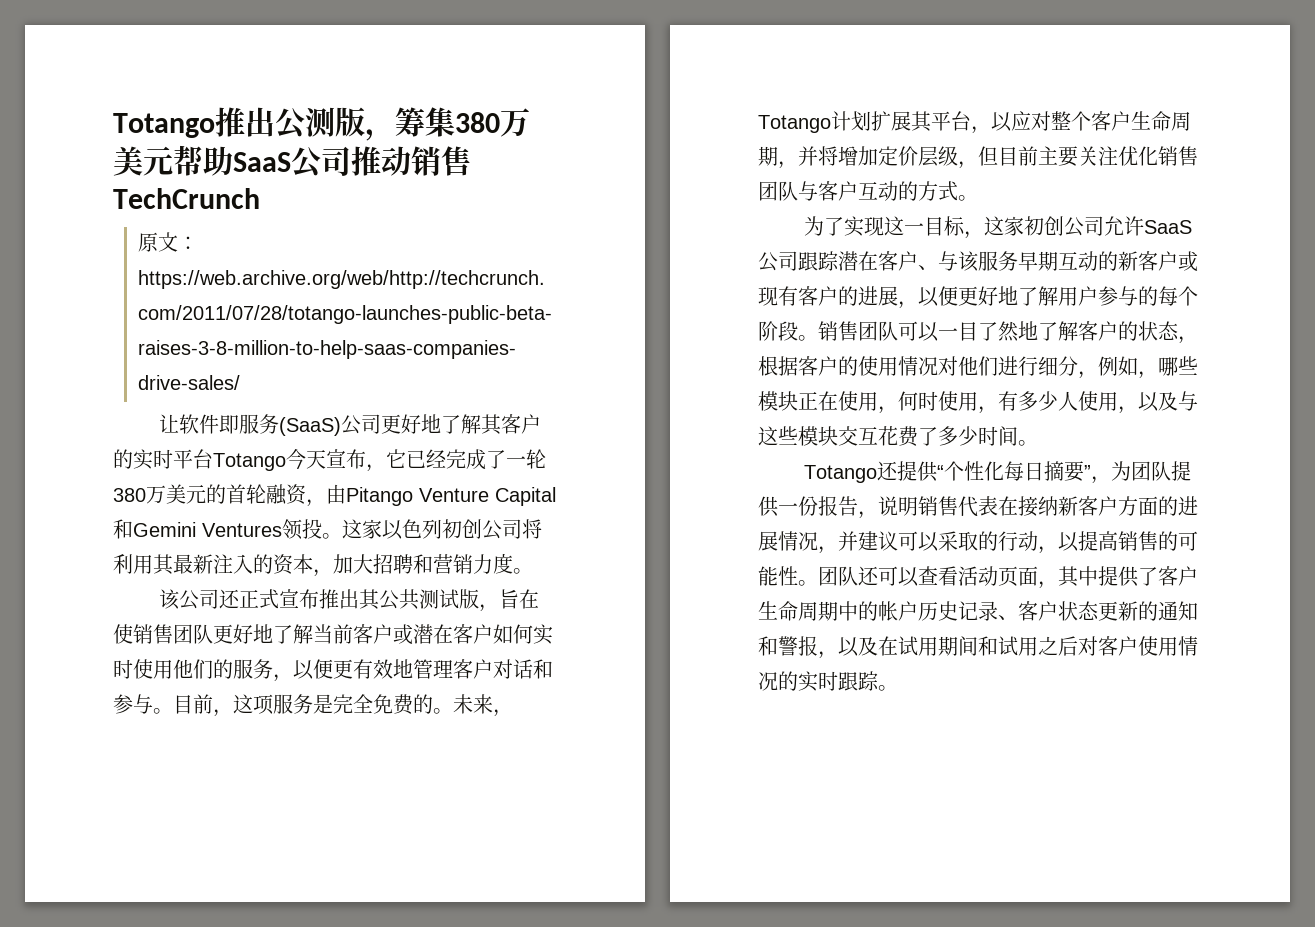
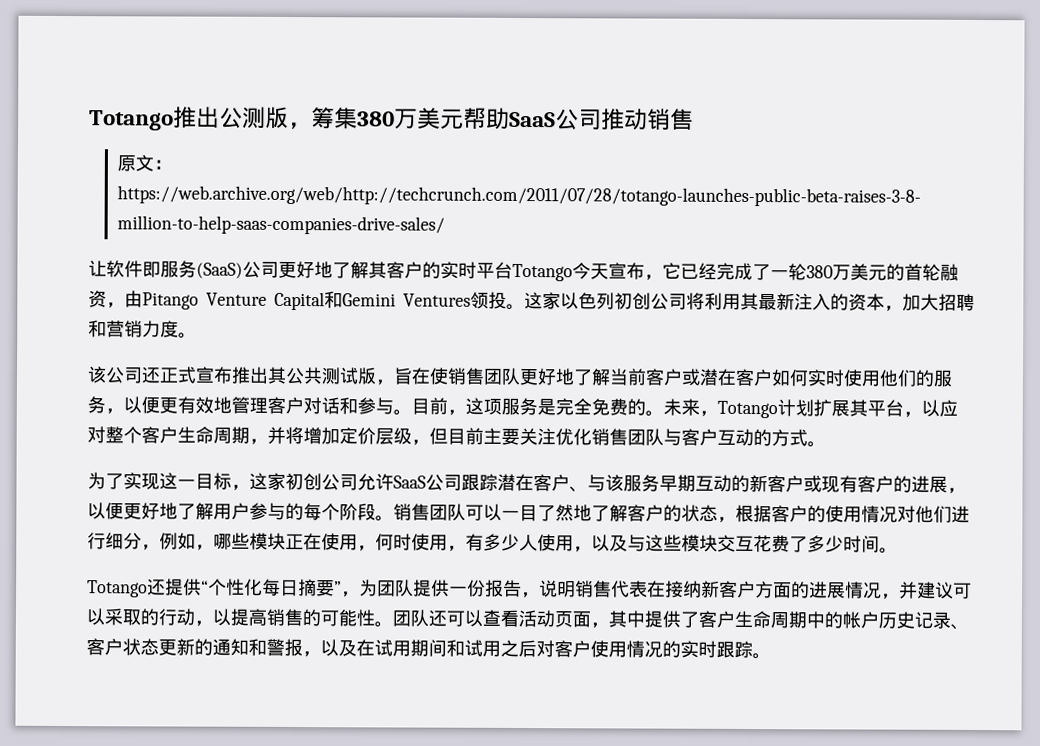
- Totango推出公测版，筹集380万美元帮助SaaS公司推动销售TechCrunch
+ Totango推出公测版，筹集380万美元帮助SaaS公司推动销售

